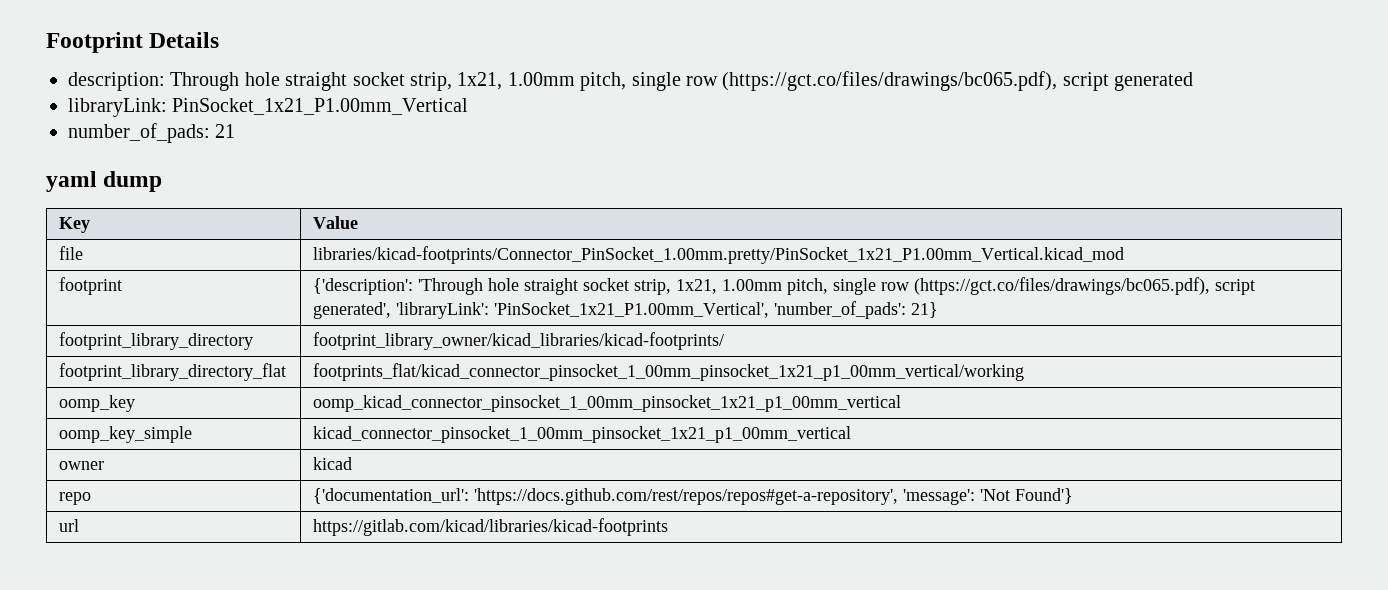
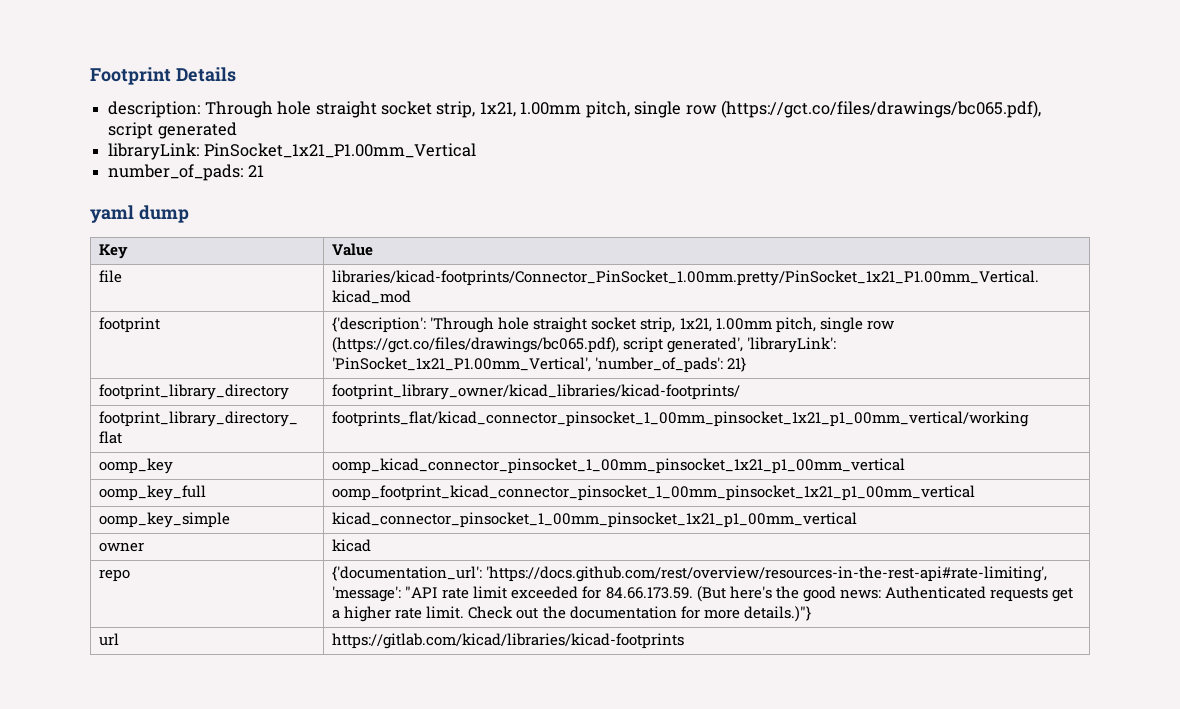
+ oomp_key_full | oomp_footprint_kicad_connector_pinsocket_1_00mm_pinsocket_1x21_p1_00mm_vertical
- repo | {'documentation_url': 'https://docs.github.com/rest/repos/repos#get-a-repository', 'message': 'Not Found'}
+ repo | {'documentation_url': 'https://docs.github.com/rest/overview/resources-in-the-rest-api#rate-limiting', 'message': "API rate limit exceeded for 84.66.173.59. (But here's the good news: Authenticated requests get a higher rate limit. Check out the documentation for more details.)"}

